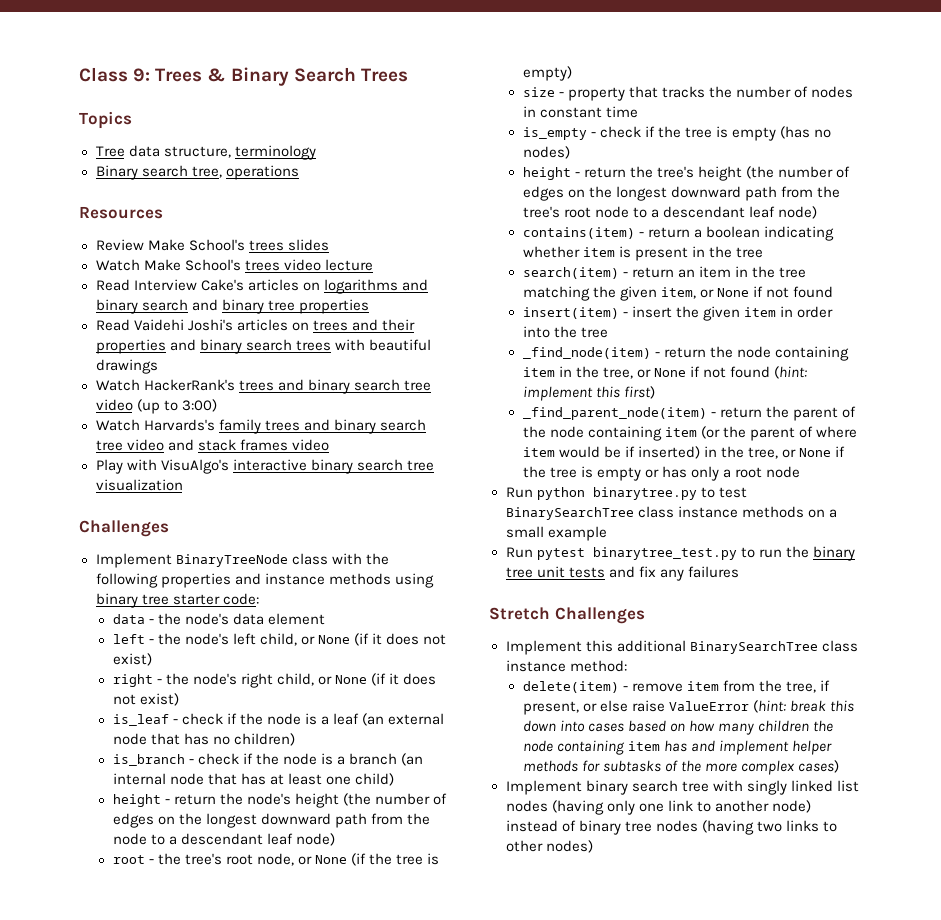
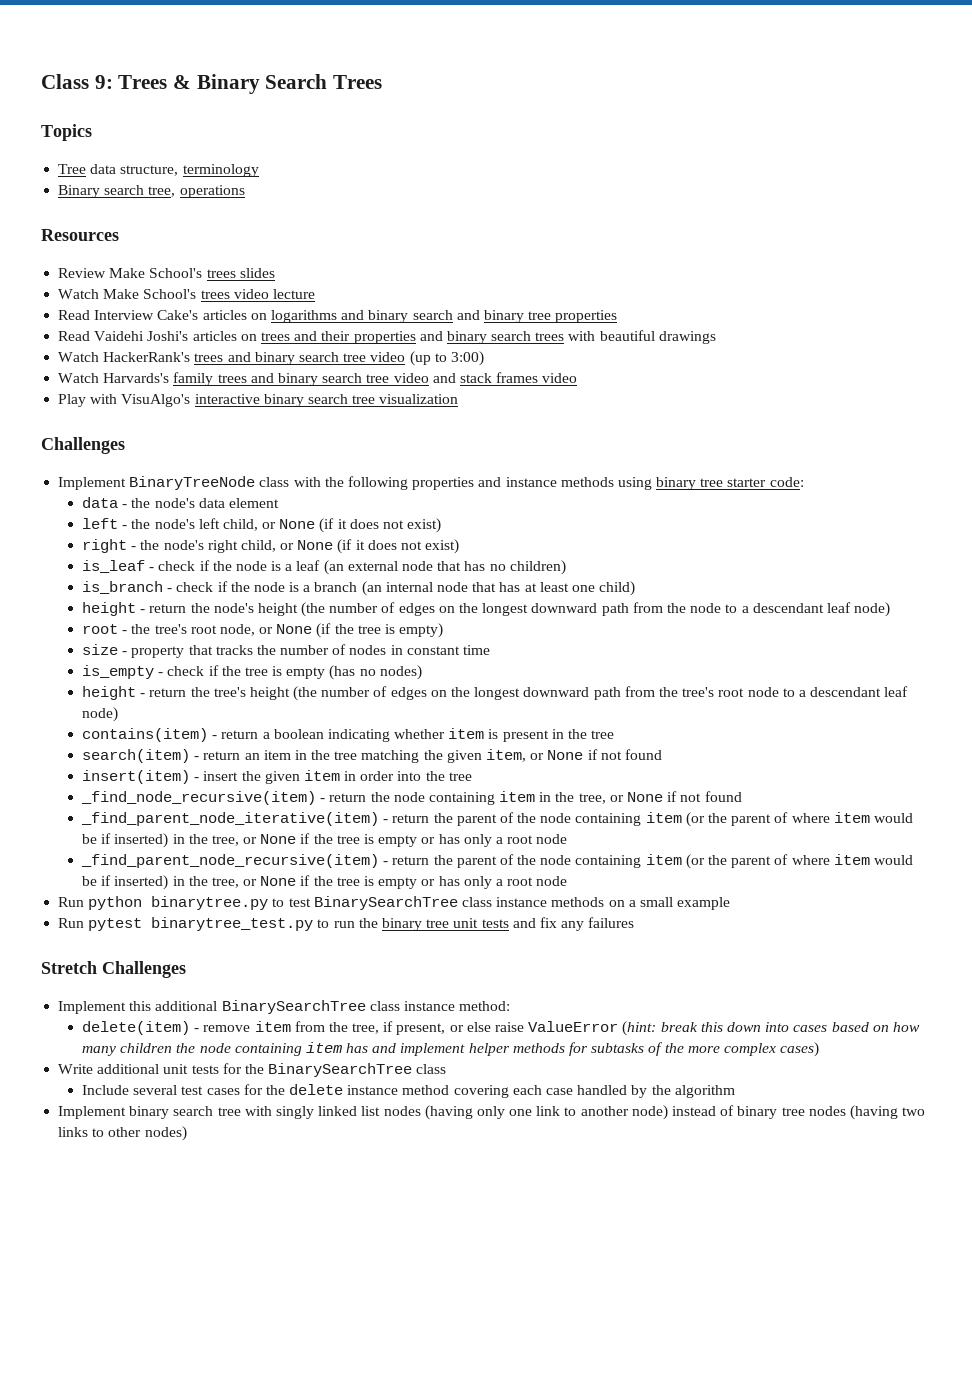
- _find_node(item) - return the node containing item in the tree, or None if not found (hint: implement this first)
- _find_parent_node(item) - return the parent of the node containing item (or the parent of where item would be if inserted) in the tree, or None if the tree is empty or has only a root node
+ _find_node_recursive(item) - return the node containing item in the tree, or None if not found
+ _find_parent_node_iterative(item) - return the parent of the node containing item (or the parent of where item would be if inserted) in the tree, or None if the tree is empty or has only a root node
+ _find_parent_node_recursive(item) - return the parent of the node containing item (or the parent of where item would be if inserted) in the tree, or None if the tree is empty or has only a root node
+ Write additional unit tests for the BinarySearchTree class
+ Include several test cases for the delete instance method covering each case handled by the algorithm

